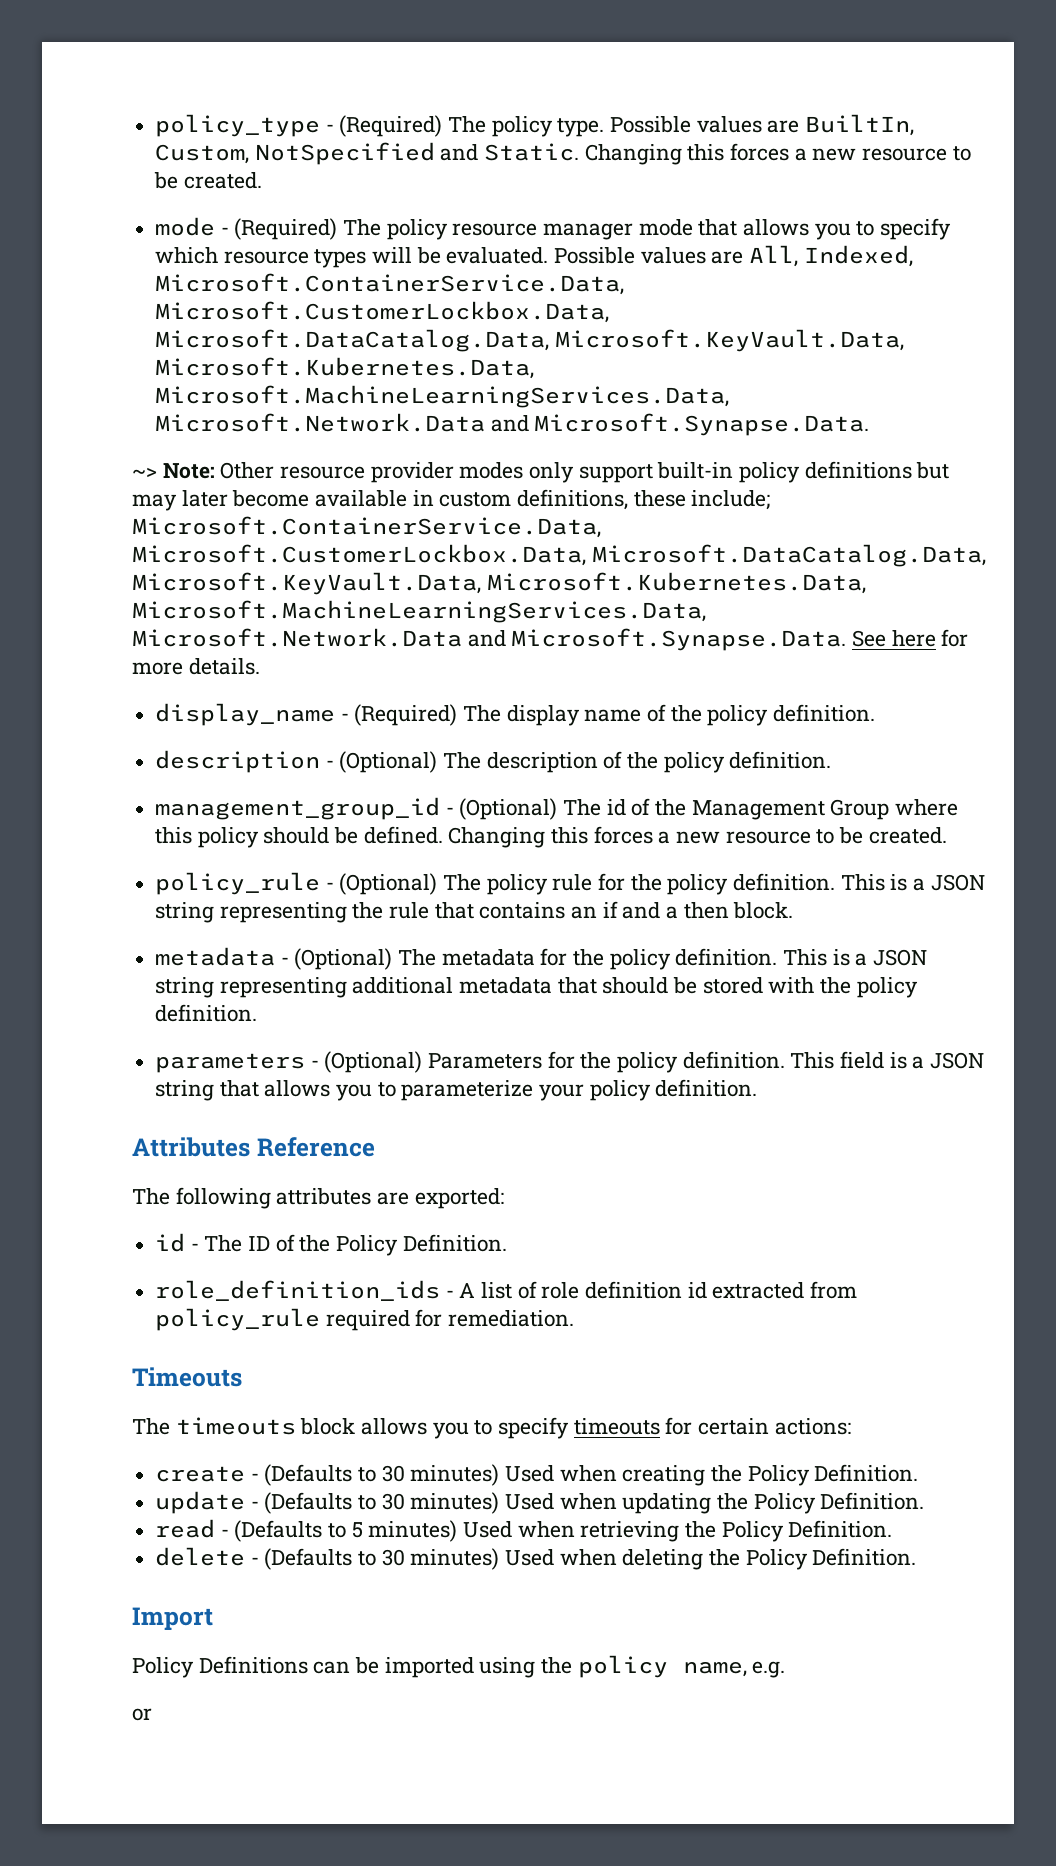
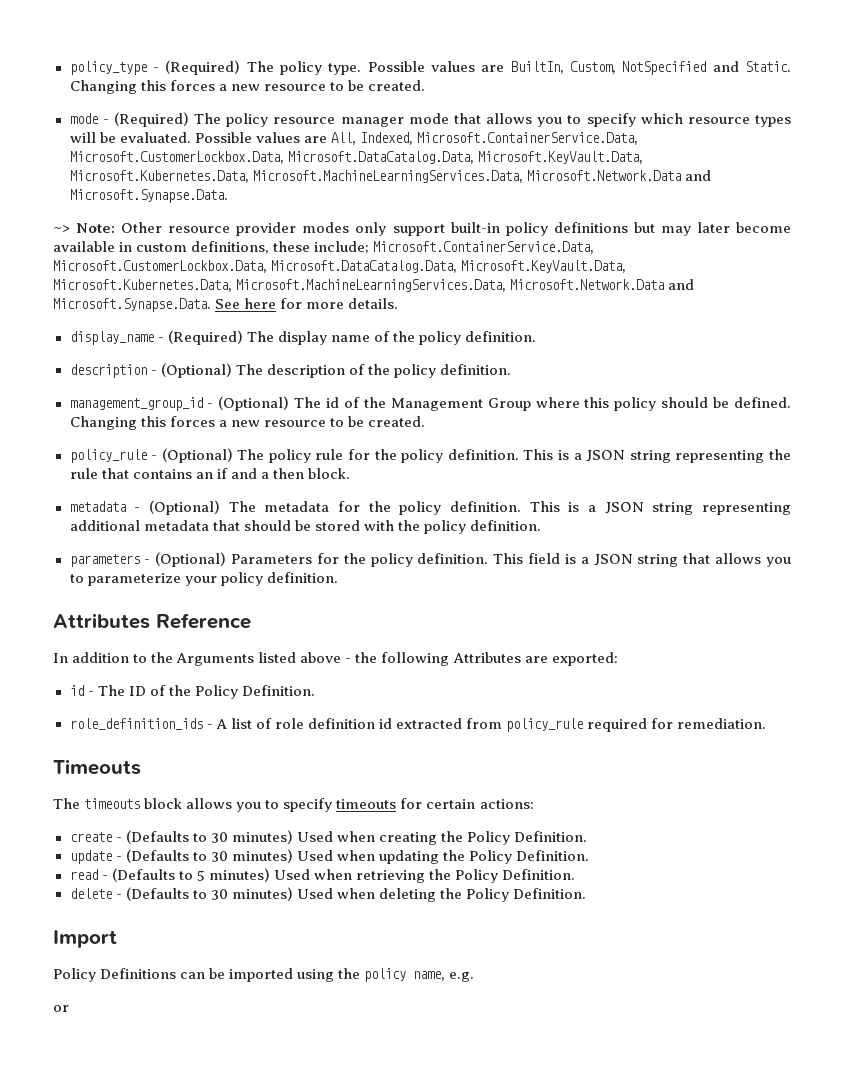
- The following attributes are exported:
+ In addition to the Arguments listed above - the following Attributes are exported:

